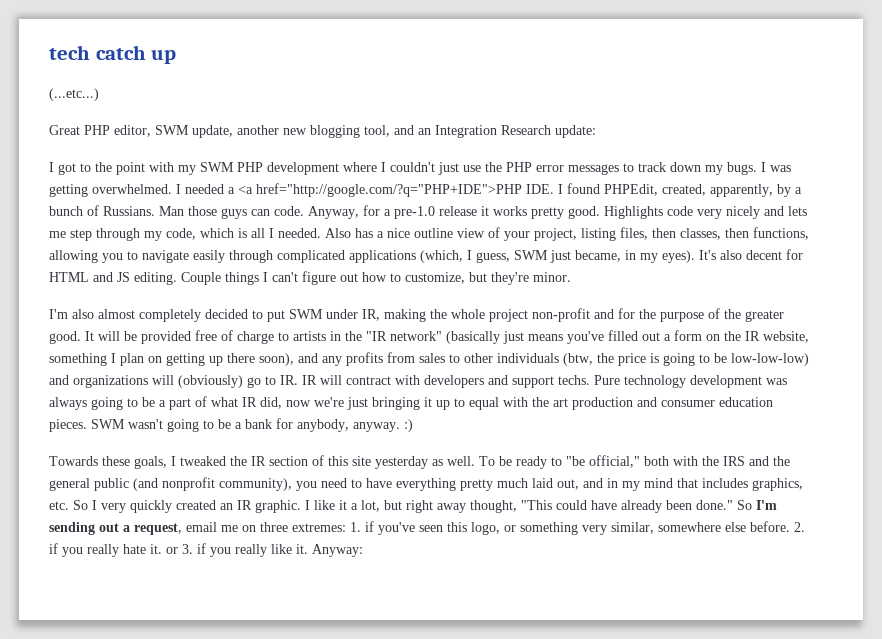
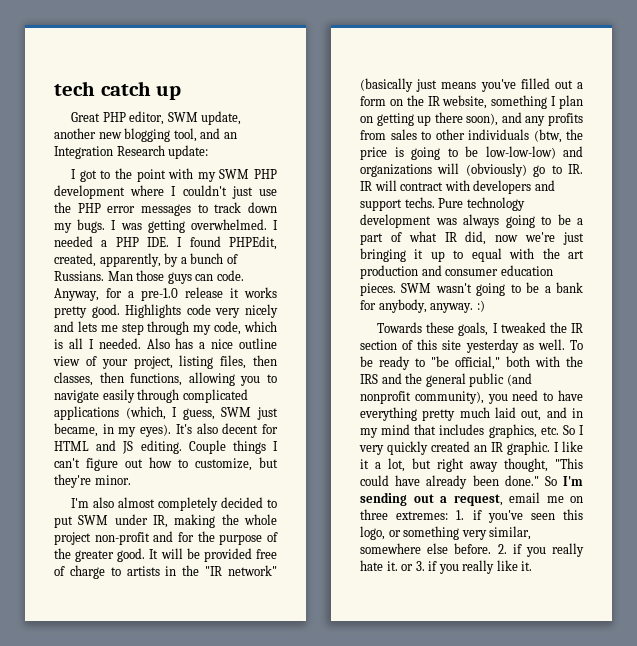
- (...etc...)
- I needed a <a href="http://google.com/?q="PHP+IDE">PHP IDE. I found PHPEdit, created, apparently, by a bunch of Russians.
+ I needed a PHP IDE. I found PHPEdit, created, apparently, by a bunch of Russians.
- Anyway:

